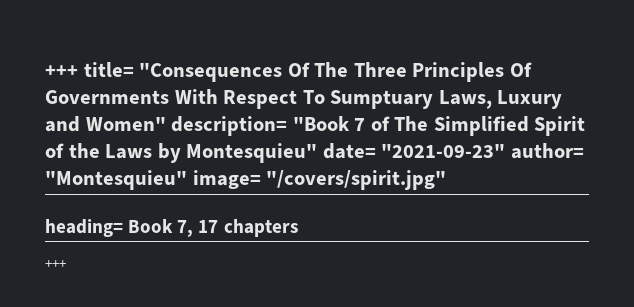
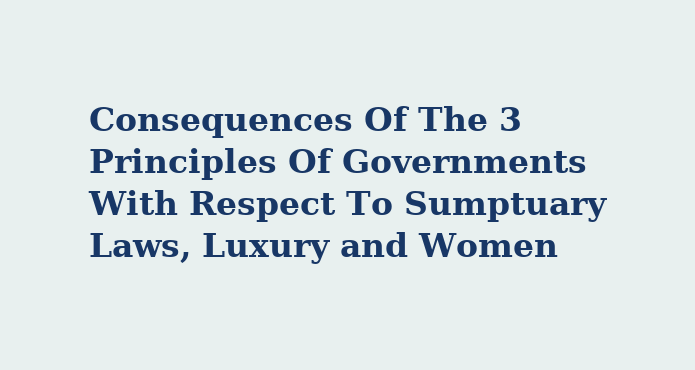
- +++ title= "Consequences Of The Three Principles Of Governments With Respect To Sumptuary Laws, Luxury and Women" description= "Book 7 of The Simplified Spirit of the Laws by Montesquieu" date= "2021-09-23" author= "Montesquieu" image= "/covers/spirit.jpg"
- heading= Book 7, 17 chapters
- +++
+ Consequences Of The 3 Principles Of Governments With Respect To Sumptuary Laws, Luxury and Women

